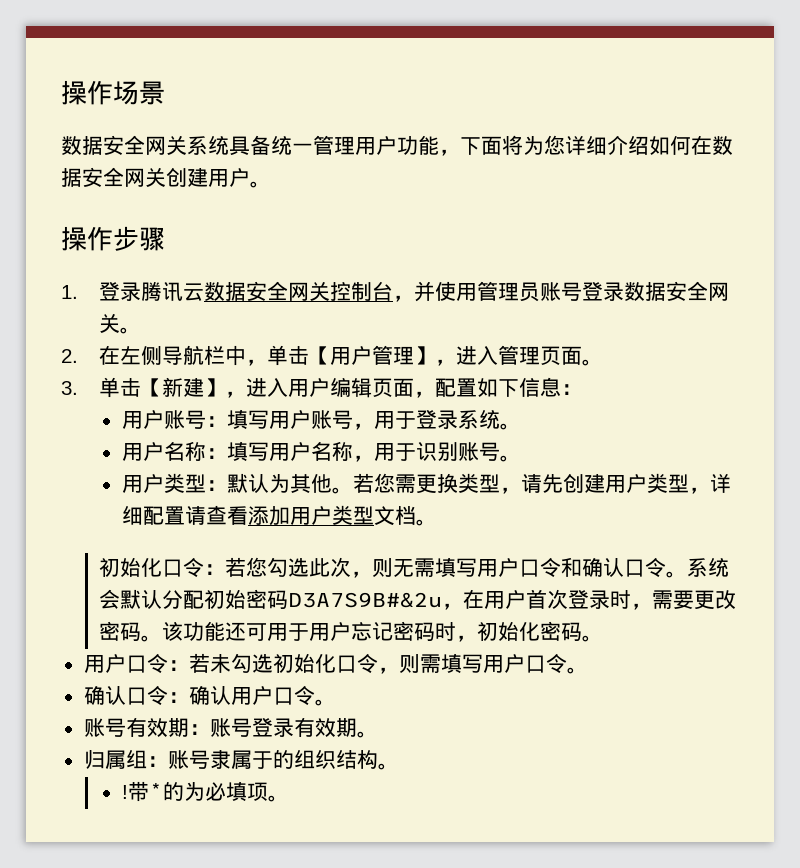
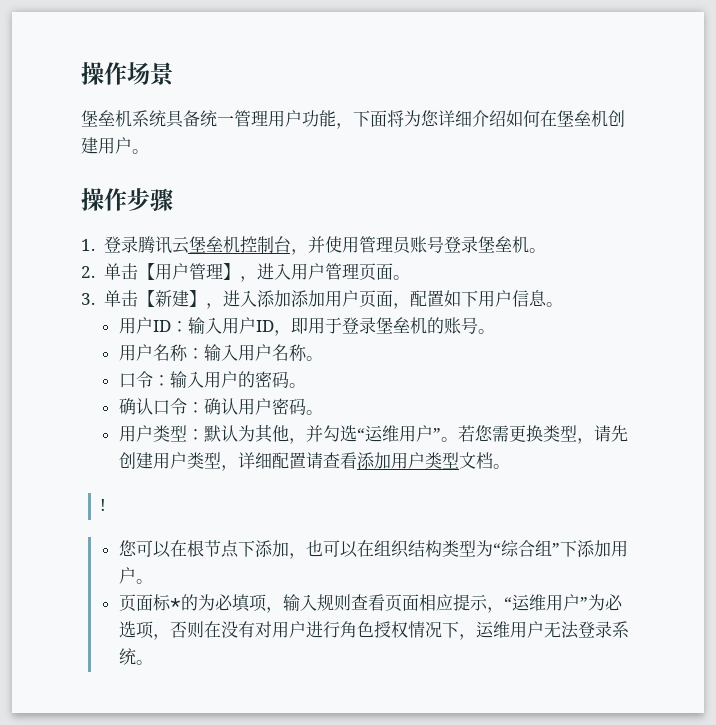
- 数据安全网关系统具备统一管理用户功能，下面将为您详细介绍如何在数据安全网关创建用户。
+ 堡垒机系统具备统一管理用户功能，下面将为您详细介绍如何在堡垒机创建用户。
- 1.登录腾讯云数据安全网关控制台，并使用管理员账号登录数据安全网关。
+ 1.登录腾讯云堡垒机控制台，并使用管理员账号登录堡垒机。
- 2.在左侧导航栏中，单击【用户管理】，进入管理页面。
+ 2.单击【用户管理】，进入用户管理页面。
- 3.单击【新建】，进入用户编辑页面，配置如下信息：
- 用户账号：填写用户账号，用于登录系统。
+ 3.单击【新建】，进入添加添加用户页面，配置如下用户信息。
+ 用户ID：输入用户ID，即用于登录堡垒机的账号。
- 用户名称：填写用户名称，用于识别账号。
+ 用户名称：输入用户名称。
+ 口令：输入用户的密码。
+ 确认口令：确认用户密码。
- 用户类型：默认为其他。
+ 用户类型：默认为其他，并勾选“运维用户”。
- 初始化口令：若您勾选此次，则无需填写用户口令和确认口令。系统会默认分配初始密码D3A7S9B#&2u，在用户首次登录时，需要更改密码。该功能还可用于用户忘记密码时，初始化密码。
- 用户口令：若未勾选初始化口令，则需填写用户口令。
- 确认口令：确认用户口令。
- 账号有效期：账号登录有效期。
- 归属组：账号隶属于的组织结构。
- !带*的为必填项。
+ !
+ 您可以在根节点下添加，也可以在组织结构类型为“综合组”下添加用户。
+ 页面标*的为必填项，输入规则查看页面相应提示，“运维用户”为必选项，否则在没有对用户进行角色授权情况下，运维用户无法登录系统。

